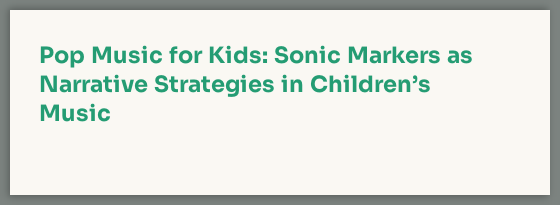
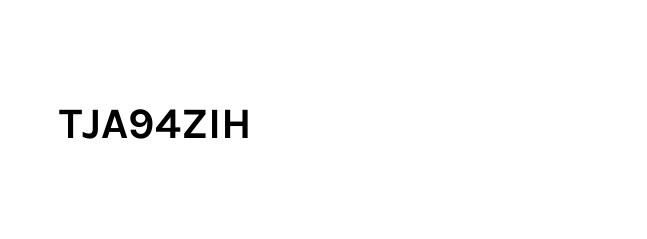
- Pop Music for Kids: Sonic Markers as Narrative Strategies in Children’s Music
+ TJA94ZIH

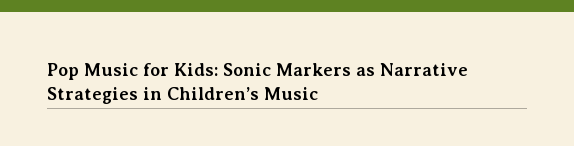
- TJA94ZIH
+ Pop Music for Kids: Sonic Markers as Narrative Strategies in Children’s Music

